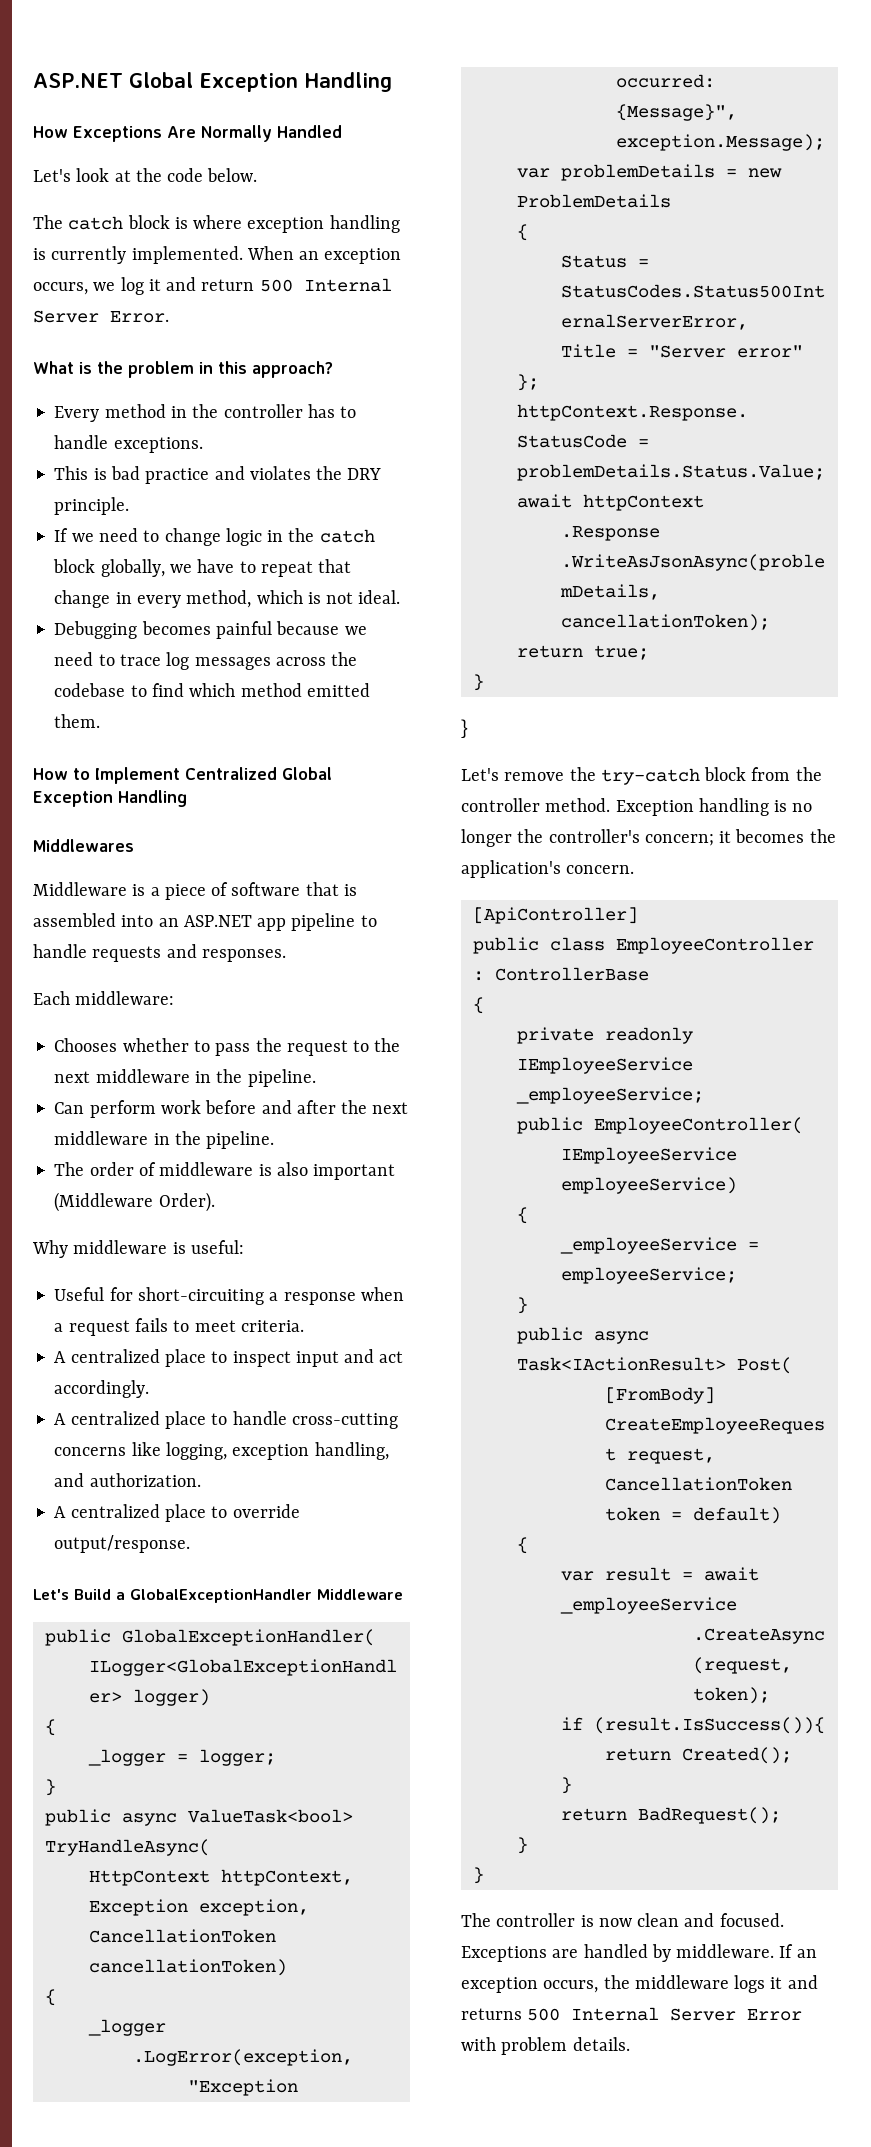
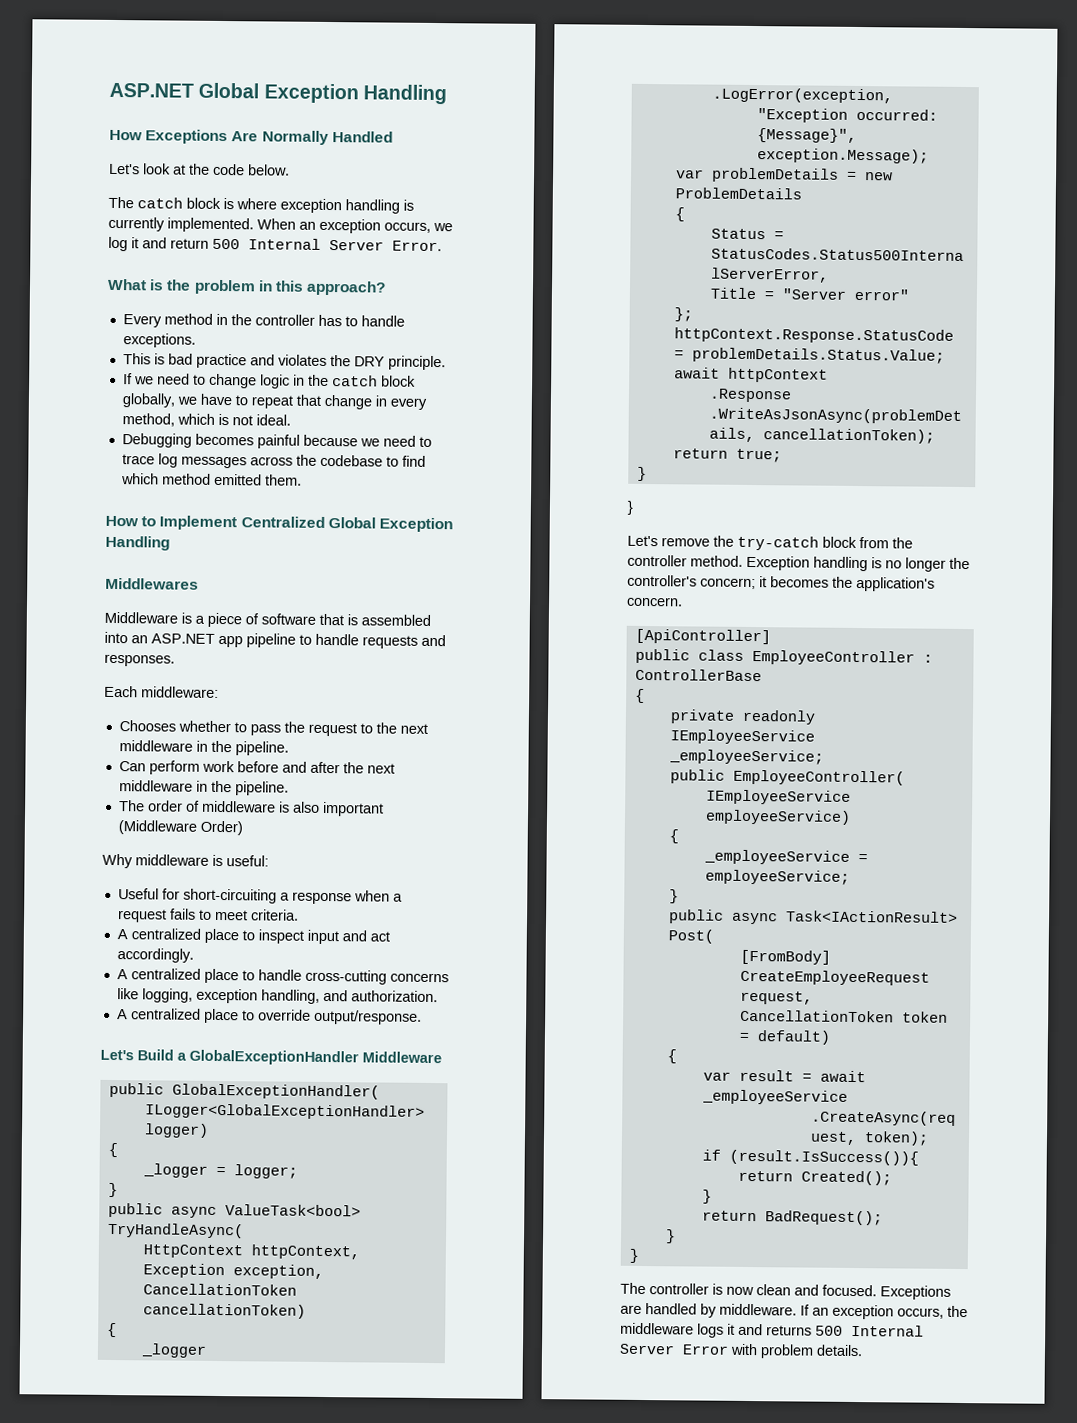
- The order of middleware is also important (Middleware Order).
+ The order of middleware is also important (Middleware Order)

